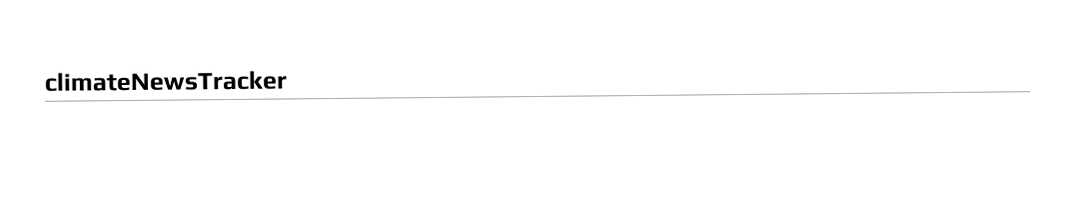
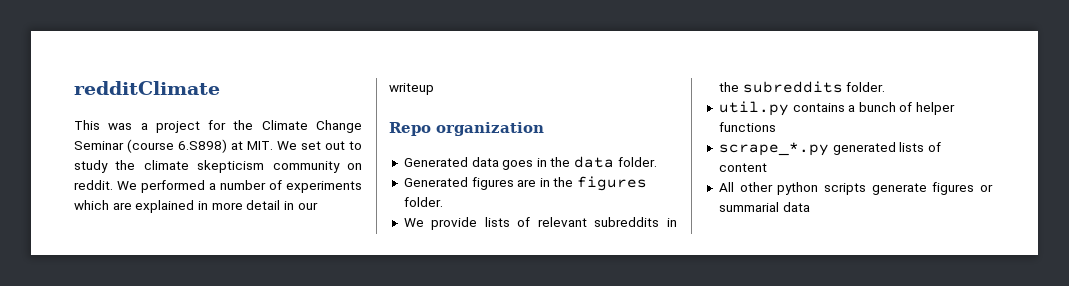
- climateNewsTracker
+ redditClimate
+ This was a project for the Climate Change Seminar (course 6.S898) at MIT. We set out to study the climate skepticism community on reddit. We performed a number of experiments which are explained in more detail in our writeup
+ Repo organization
+ Generated data goes in the data folder.
+ Generated figures are in the figures folder.
+ We provide lists of relevant subreddits in the subreddits folder.
+ util.py contains a bunch of helper functions
+ scrape_*.py generated lists of content
+ All other python scripts generate figures or summarial data

